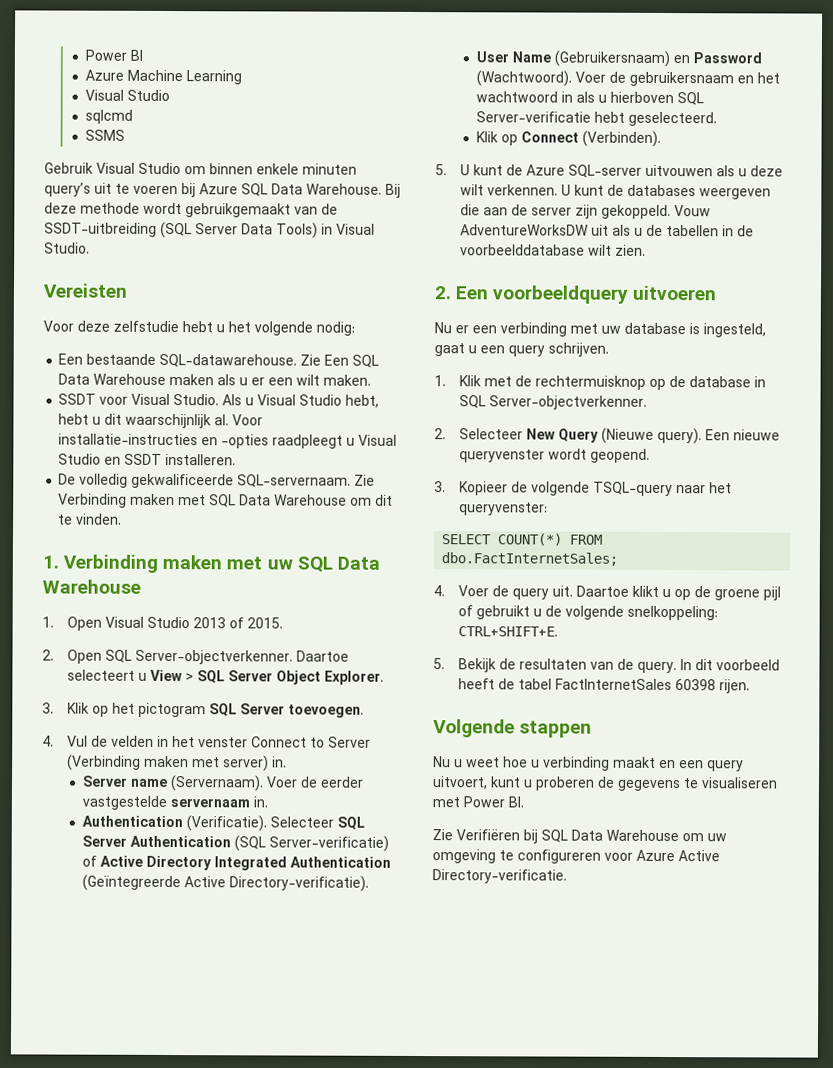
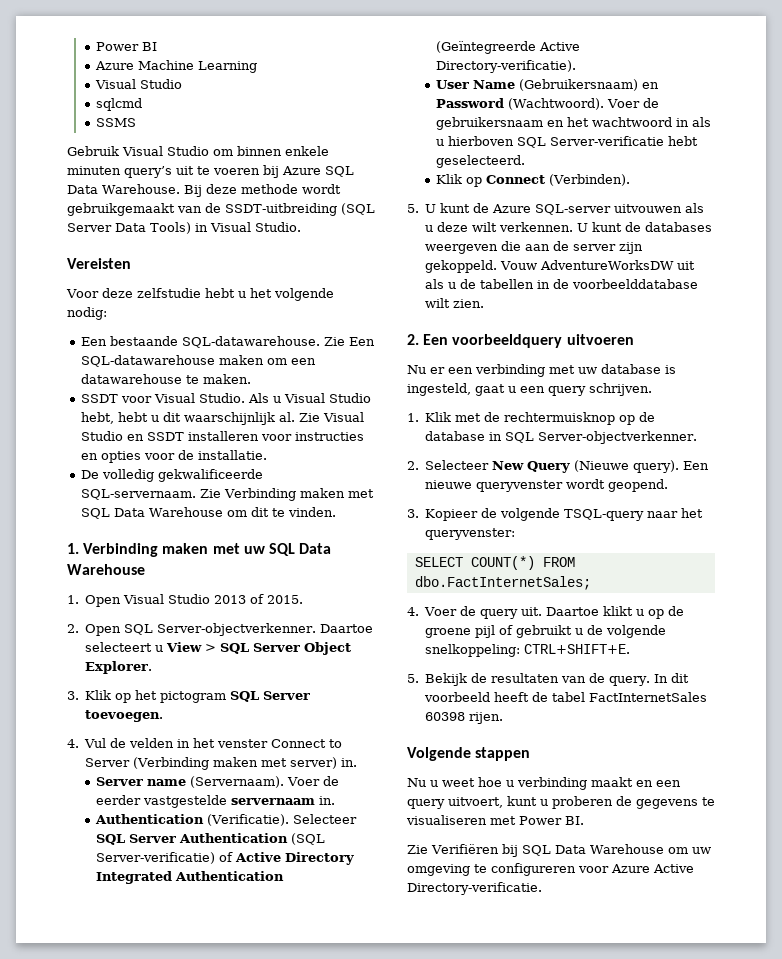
- Zie Een SQL Data Warehouse maken als u er een wilt maken.
+ Zie Een SQL-datawarehouse maken om een datawarehouse te maken.
- Als u Visual Studio hebt, hebt u dit waarschijnlijk al. Voor installatie-instructies en -opties raadpleegt u Visual Studio en SSDT installeren.
+ Als u Visual Studio hebt, hebt u dit waarschijnlijk al. Zie Visual Studio en SSDT installeren voor instructies en opties voor de installatie.

